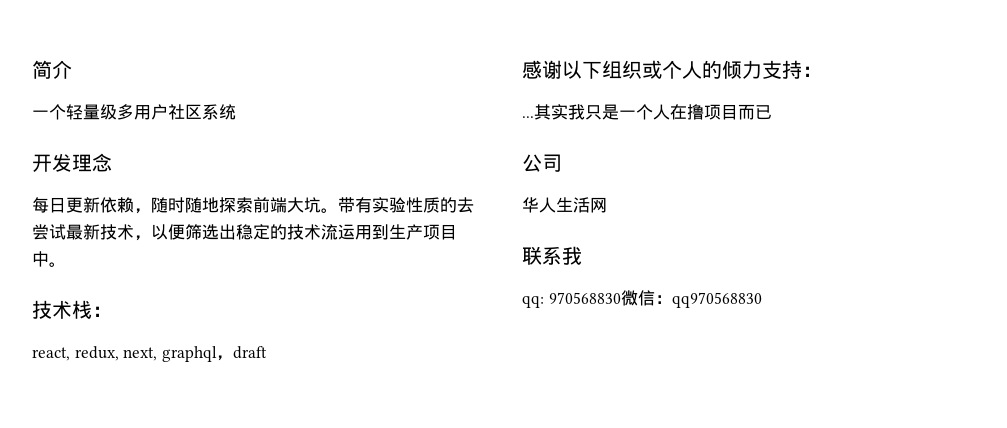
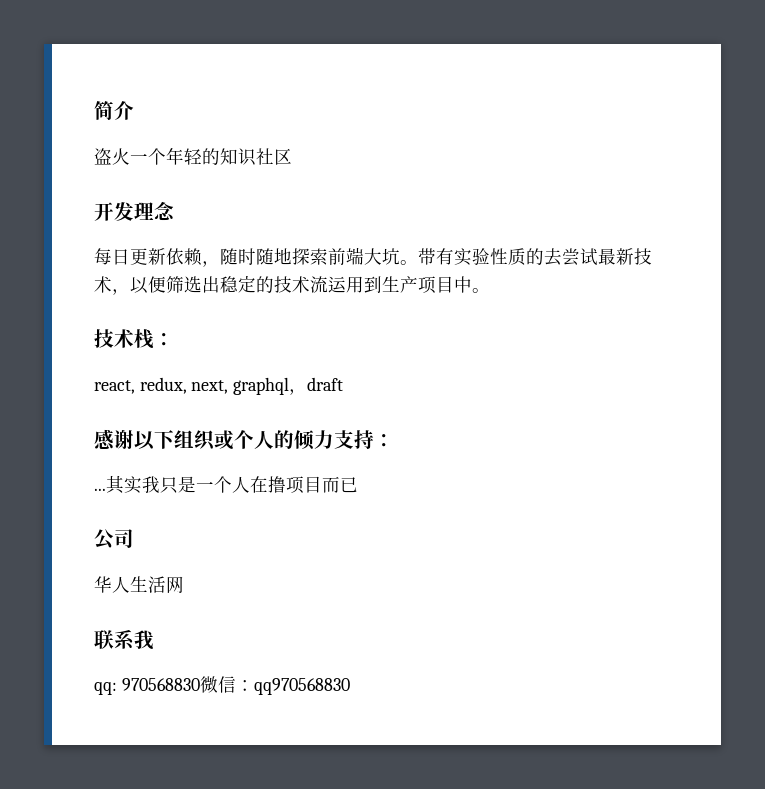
- 一个轻量级多用户社区系统
+ 盗火一个年轻的知识社区

